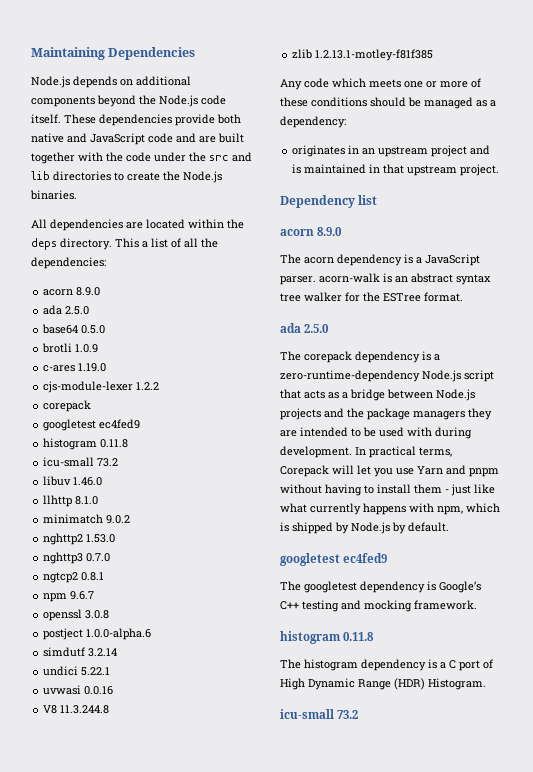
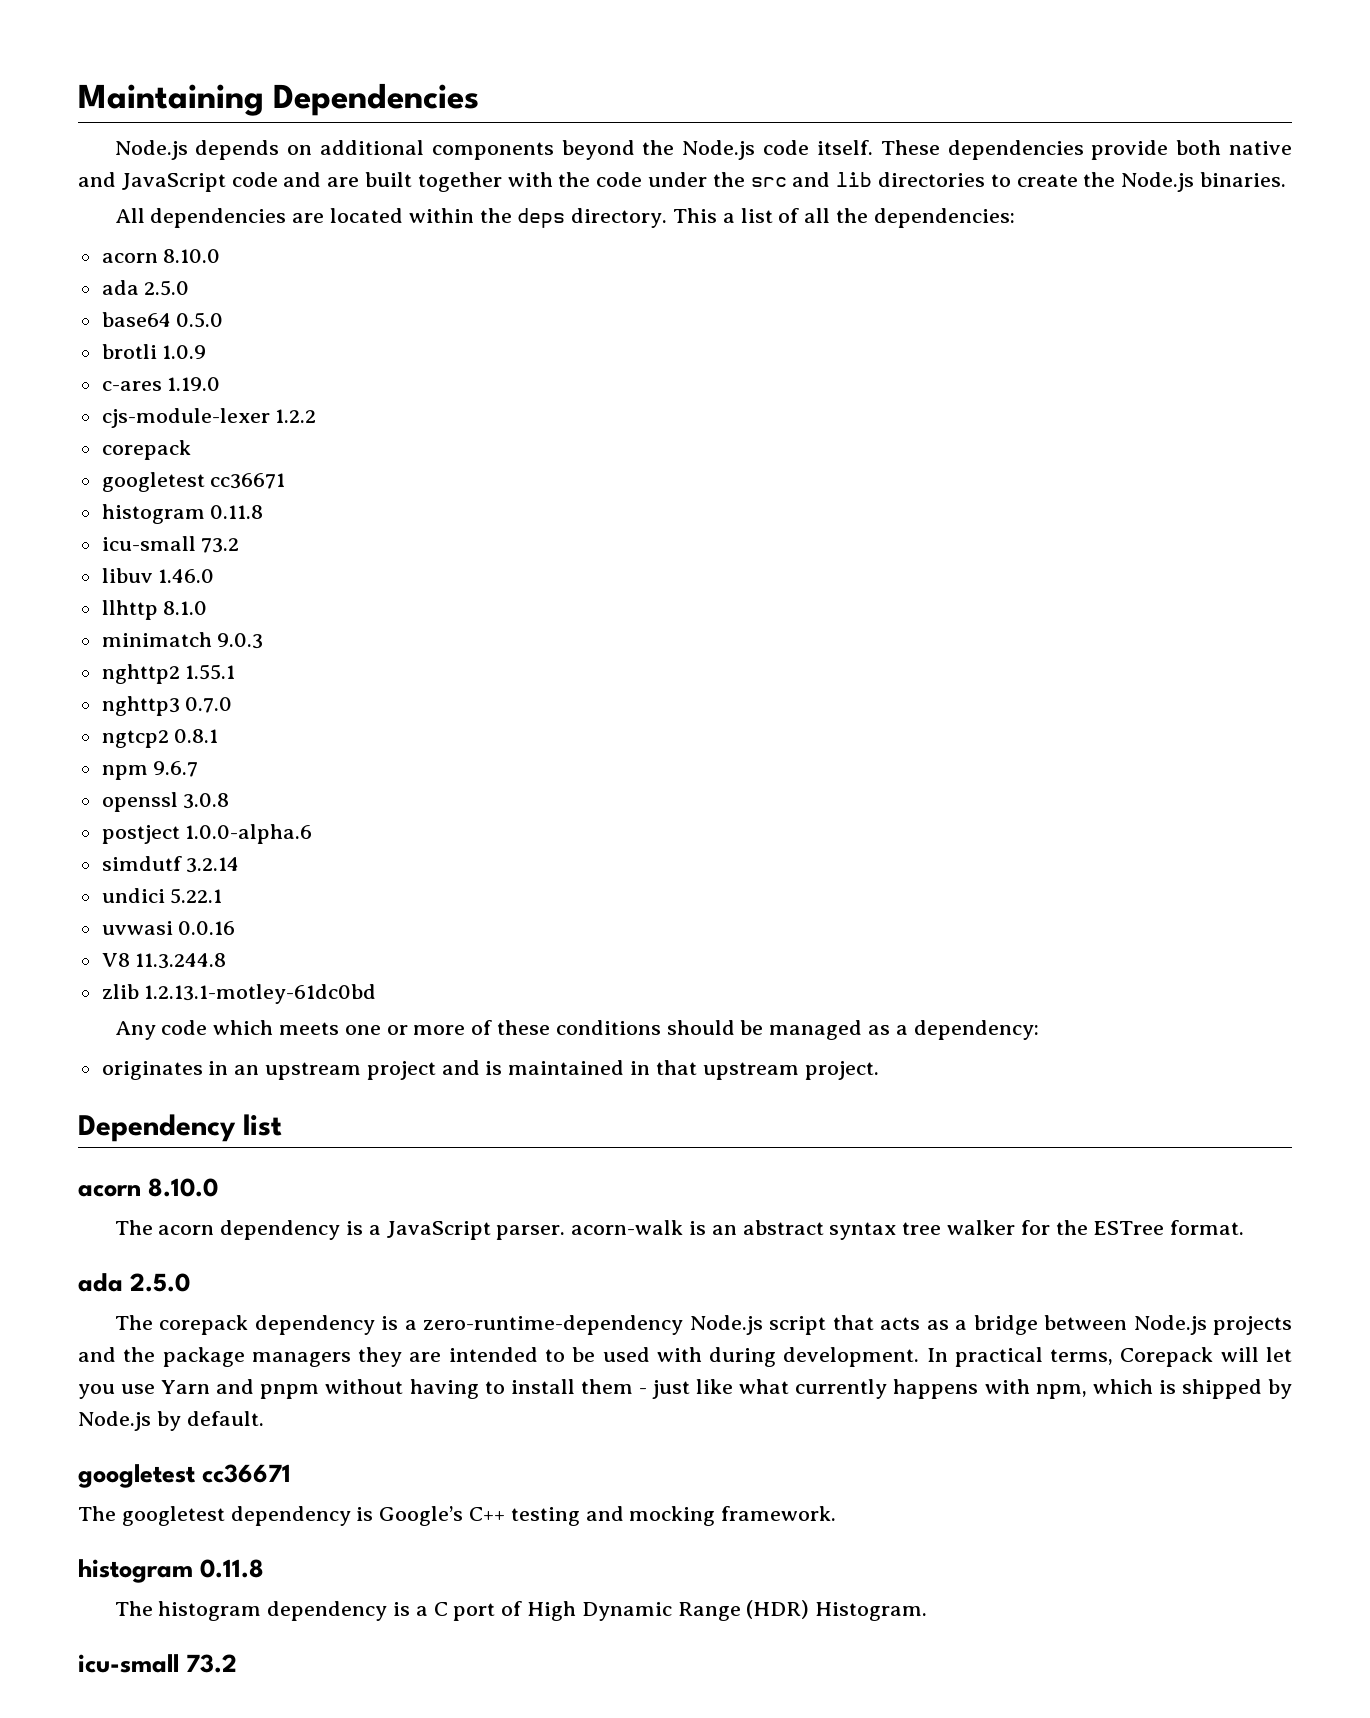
  This a list of all the dependencies:
- acorn 8.9.0
+ acorn 8.10.0
  cjs-module-lexer 1.2.2
  corepack
- googletest ec4fed9
+ googletest cc36671
- minimatch 9.0.2
+ minimatch 9.0.3
- nghttp2 1.53.0
+ nghttp2 1.55.1
- zlib 1.2.13.1-motley-f81f385
+ zlib 1.2.13.1-motley-61dc0bd
  Dependency list
- acorn 8.9.0
+ acorn 8.10.0
  In practical terms, Corepack will let you use Yarn and pnpm without having to install them - just like what currently happens with npm, which is shipped by Node.js by default.
- googletest ec4fed9
+ googletest cc36671

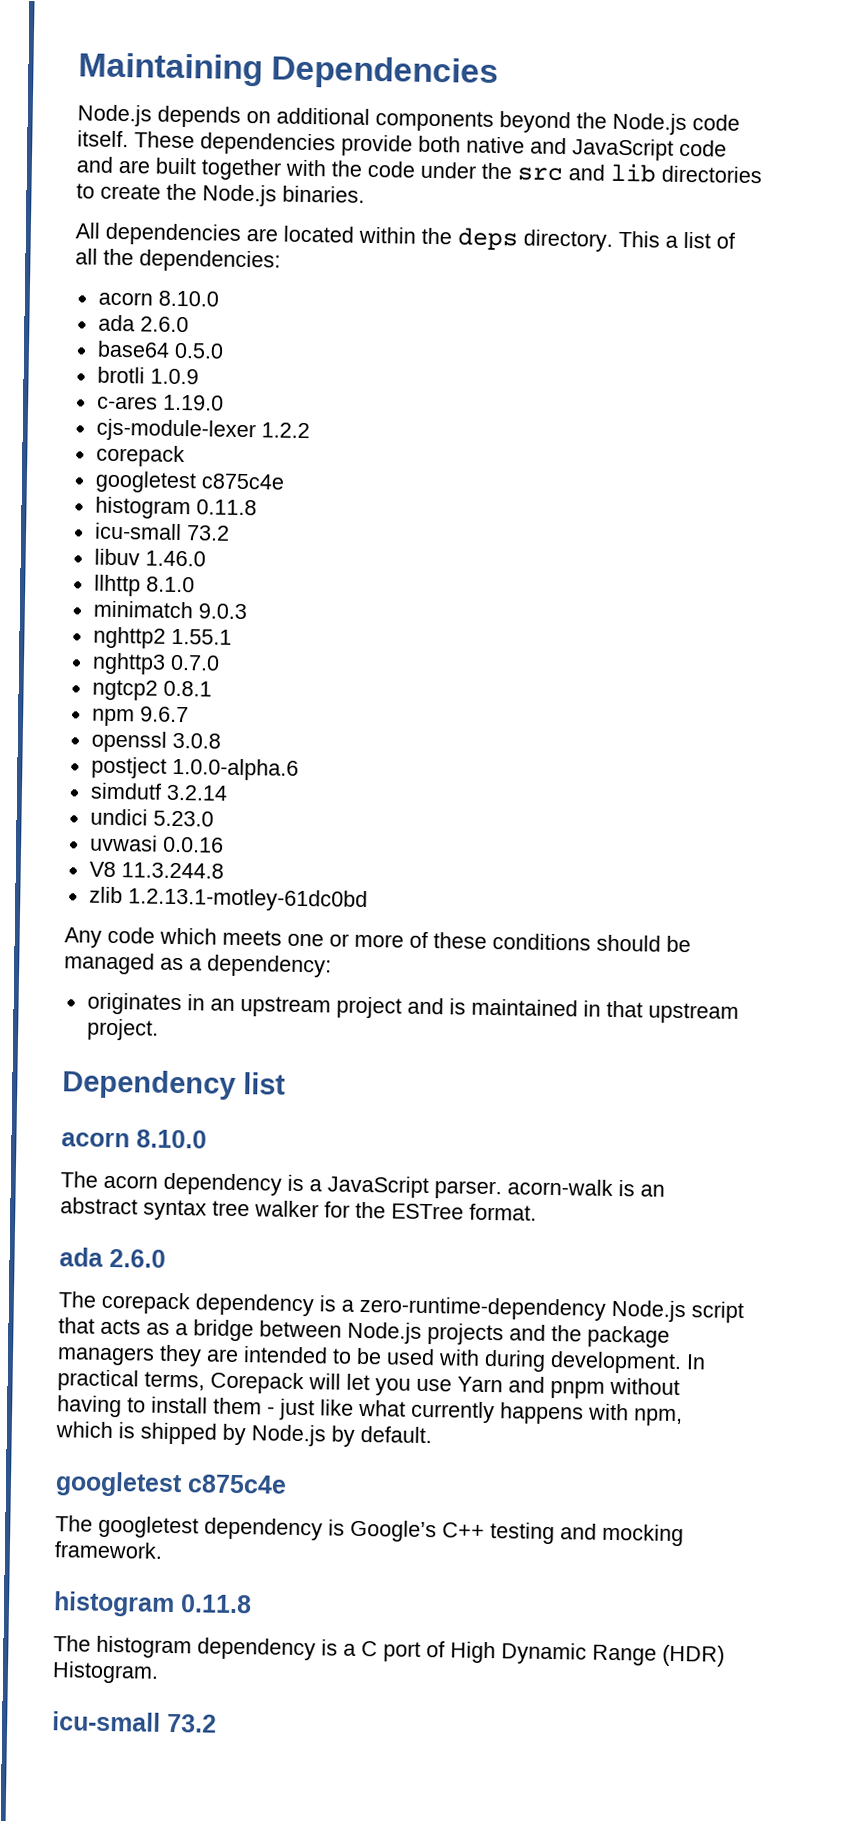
  This a list of all the dependencies:
  acorn 8.10.0
- ada 2.5.0
+ ada 2.6.0
  cjs-module-lexer 1.2.2
  corepack
- googletest cc36671
+ googletest c875c4e
- undici 5.22.1
+ undici 5.23.0
  The acorn dependency is a JavaScript parser. acorn-walk is an abstract syntax tree walker for the ESTree format.
- ada 2.5.0
+ ada 2.6.0
  In practical terms, Corepack will let you use Yarn and pnpm without having to install them - just like what currently happens with npm, which is shipped by Node.js by default.
- googletest cc36671
+ googletest c875c4e

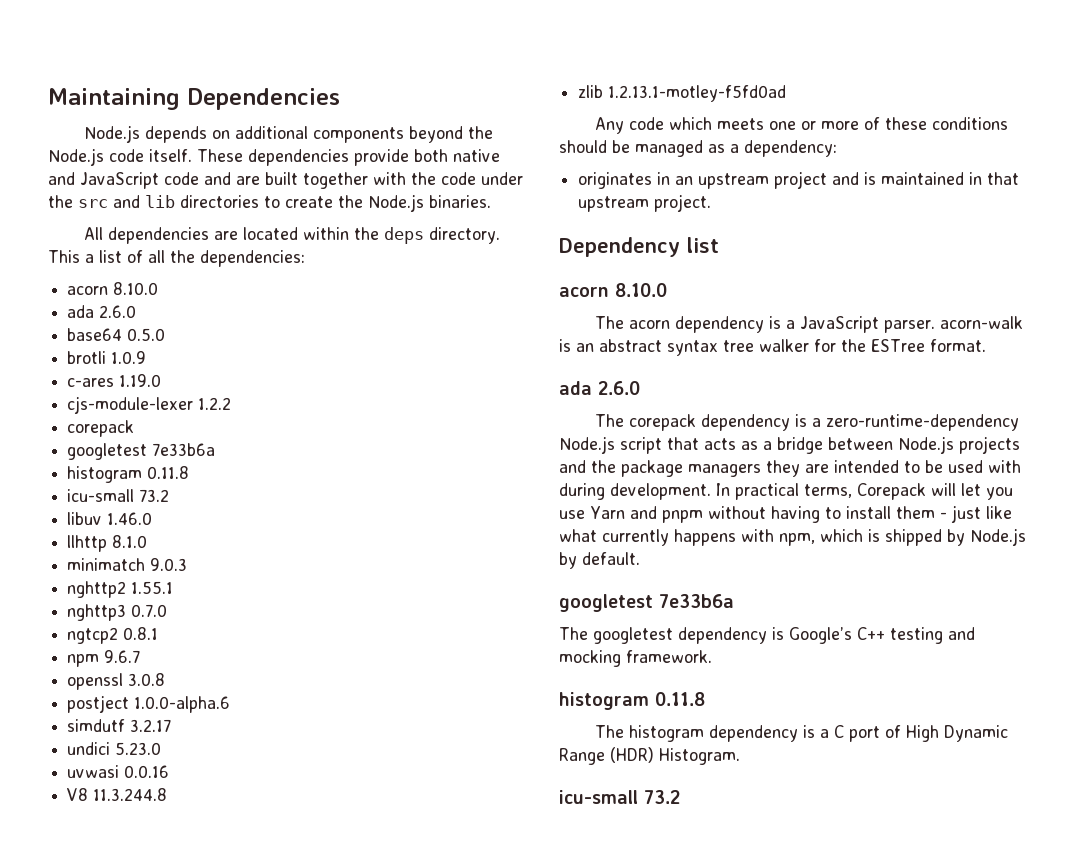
  cjs-module-lexer 1.2.2
  corepack
- googletest c875c4e
+ googletest 7e33b6a
- simdutf 3.2.14
+ simdutf 3.2.17
- zlib 1.2.13.1-motley-61dc0bd
+ zlib 1.2.13.1-motley-f5fd0ad
  In practical terms, Corepack will let you use Yarn and pnpm without having to install them - just like what currently happens with npm, which is shipped by Node.js by default.
- googletest c875c4e
+ googletest 7e33b6a

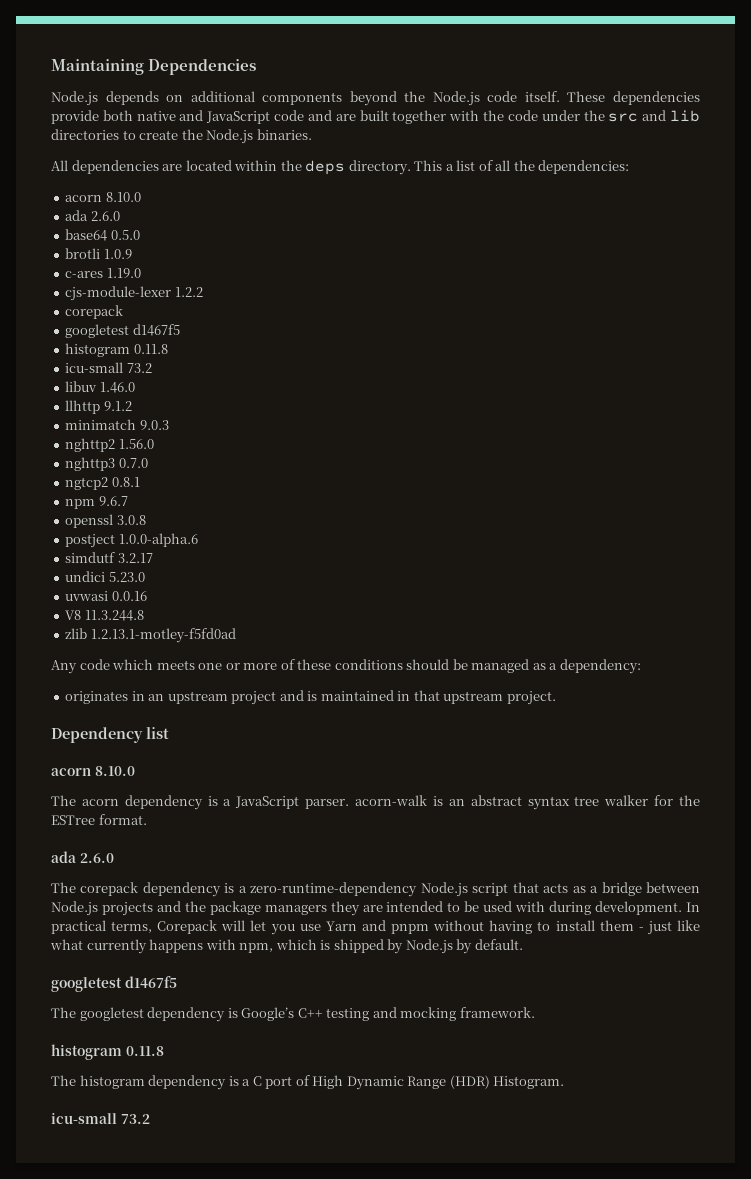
  cjs-module-lexer 1.2.2
  corepack
- googletest 7e33b6a
+ googletest d1467f5
- llhttp 8.1.0
+ llhttp 9.1.2
- nghttp2 1.55.1
+ nghttp2 1.56.0
  In practical terms, Corepack will let you use Yarn and pnpm without having to install them - just like what currently happens with npm, which is shipped by Node.js by default.
- googletest 7e33b6a
+ googletest d1467f5

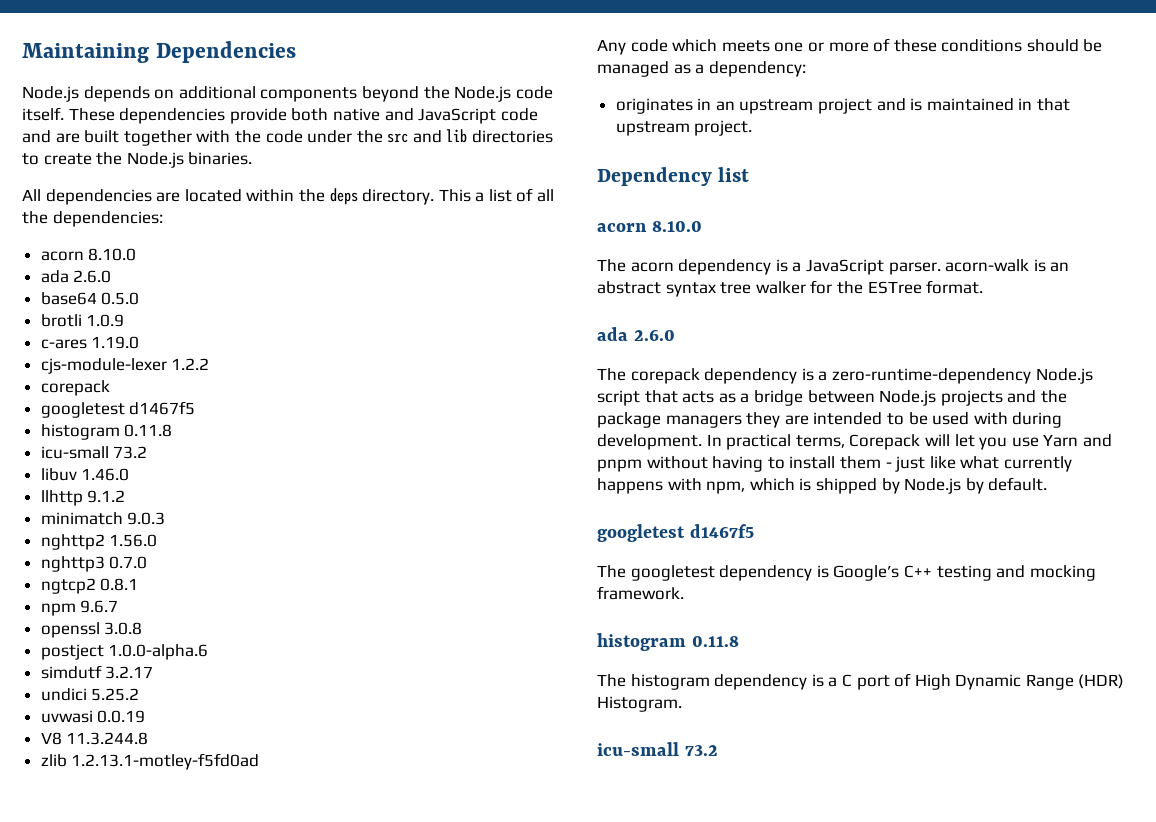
- undici 5.23.0
+ undici 5.25.2
- uvwasi 0.0.16
+ uvwasi 0.0.19

